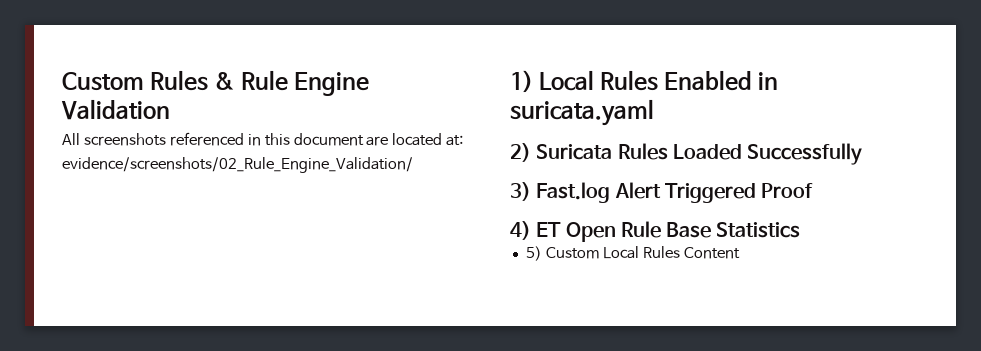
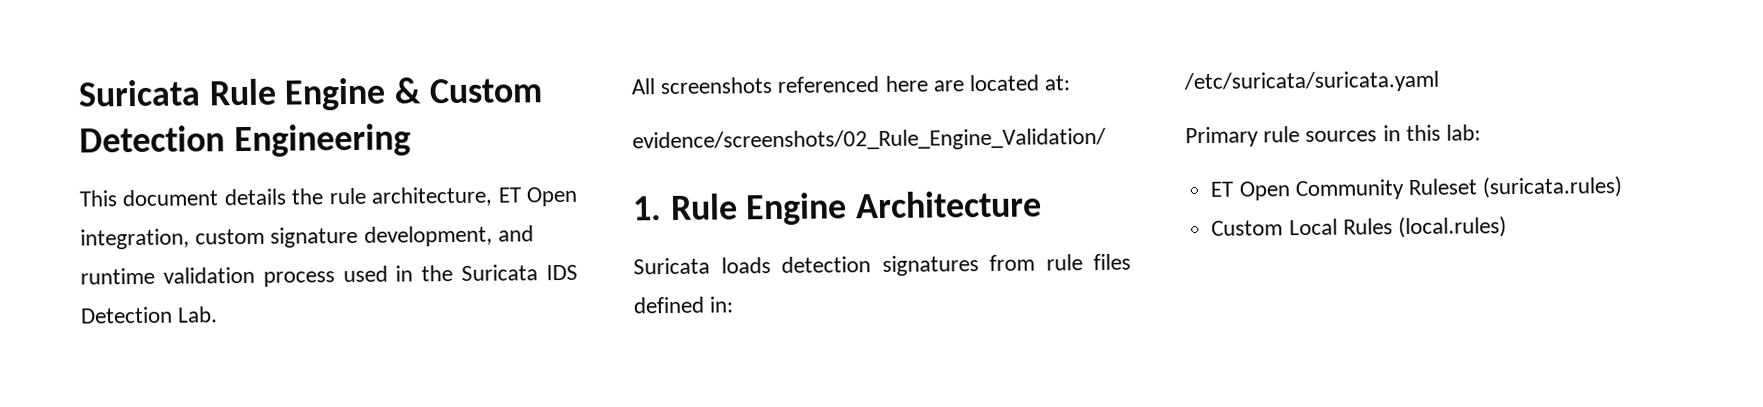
- Custom Rules & Rule Engine Validation
+ Suricata Rule Engine & Custom Detection Engineering
+ This document details the rule architecture, ET Open integration, custom signature development, and runtime validation process used in the Suricata IDS Detection Lab.
- All screenshots referenced in this document are located at:
+ All screenshots referenced here are located at:
- 1) Local Rules Enabled in suricata.yaml
- 2) Suricata Rules Loaded Successfully
- 3) Fast.log Alert Triggered Proof
- 4) ET Open Rule Base Statistics
- 5) Custom Local Rules Content
+ 1. Rule Engine Architecture
+ Suricata loads detection signatures from rule files defined in:
+ /etc/suricata/suricata.yaml
+ Primary rule sources in this lab:
+ ET Open Community Ruleset (suricata.rules)
+ Custom Local Rules (local.rules)

